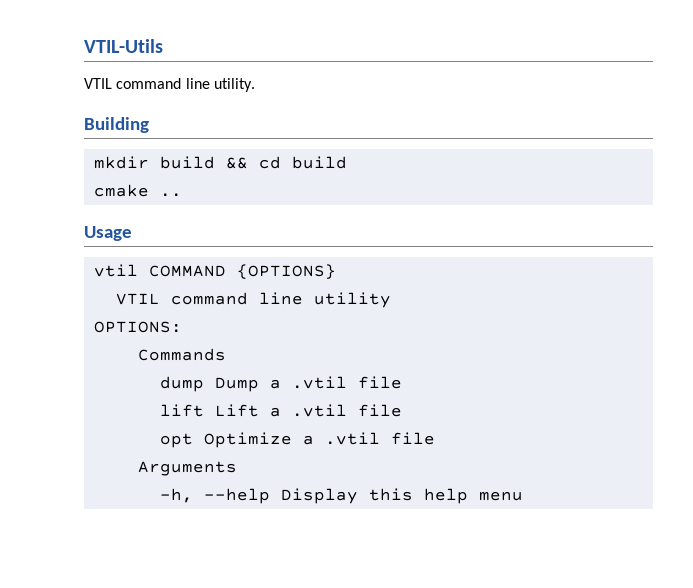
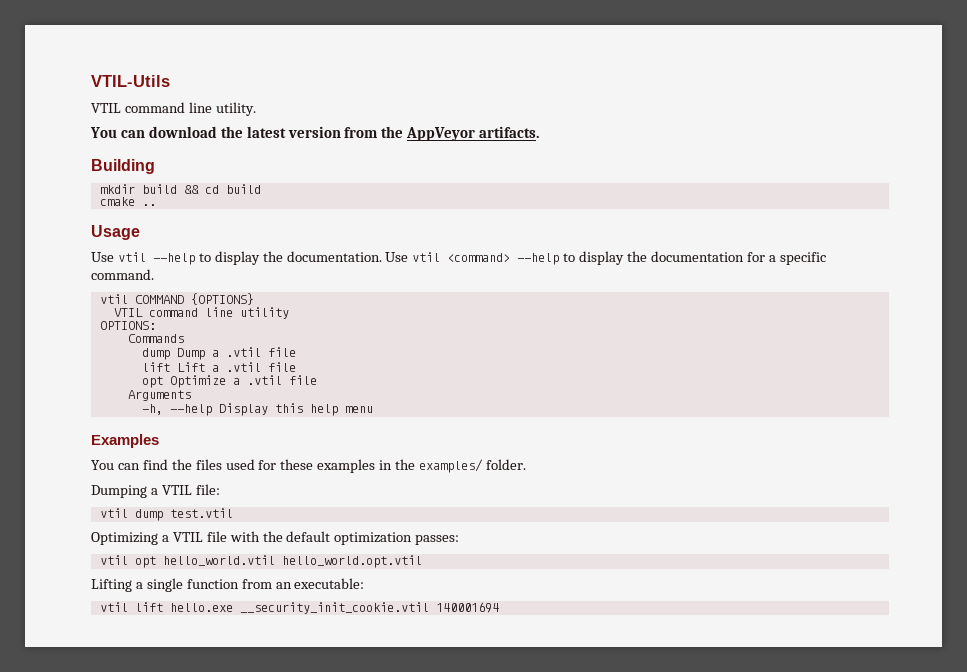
+ You can download the latest version from the AppVeyor artifacts.
+ Use vtil --help to display the documentation. Use vtil <command> --help to display the documentation for a specific command.
+ Examples
+ You can find the files used for these examples in the examples/ folder.
+ Dumping a VTIL file:
+ vtil dump test.vtil
+ Optimizing a VTIL file with the default optimization passes:
+ vtil opt hello_world.vtil hello_world.opt.vtil
+ Lifting a single function from an executable:
+ vtil lift hello.exe __security_init_cookie.vtil 140001694

